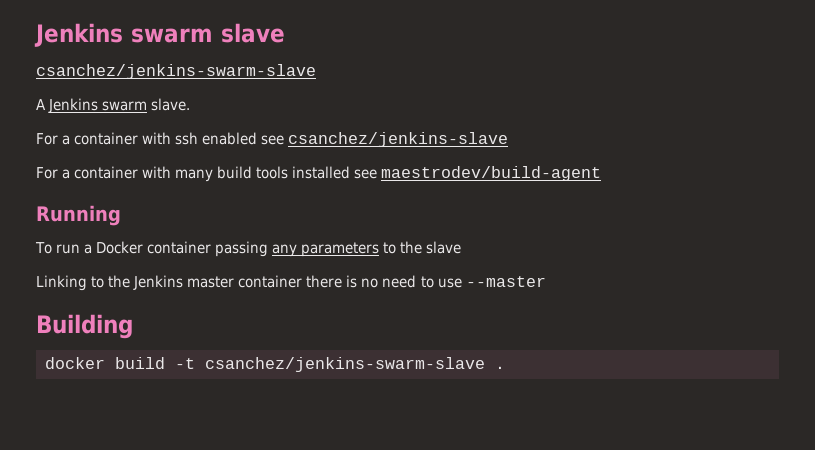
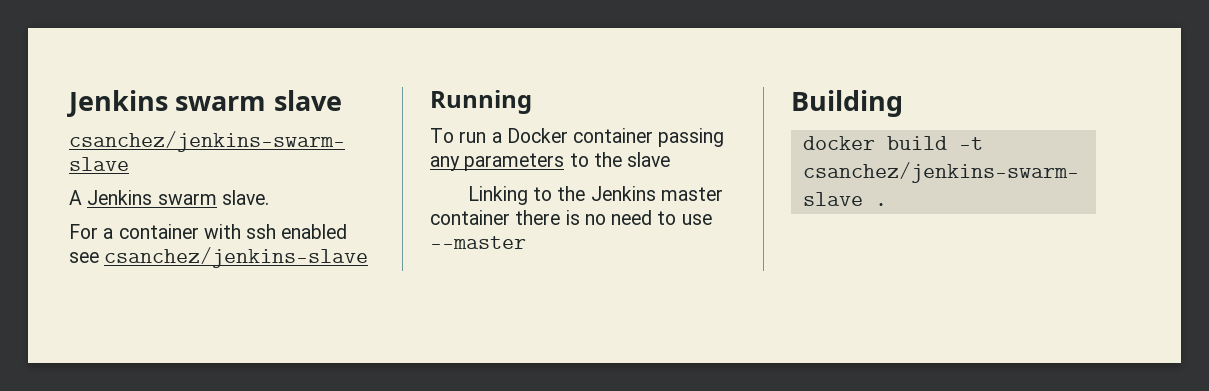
- For a container with many build tools installed see maestrodev/build-agent

